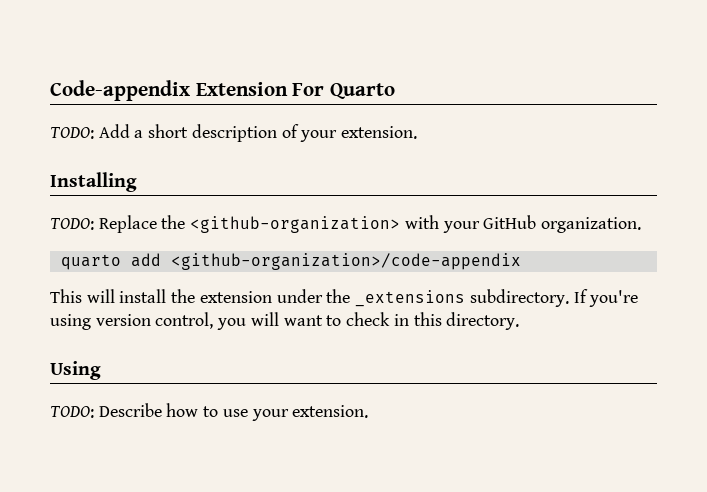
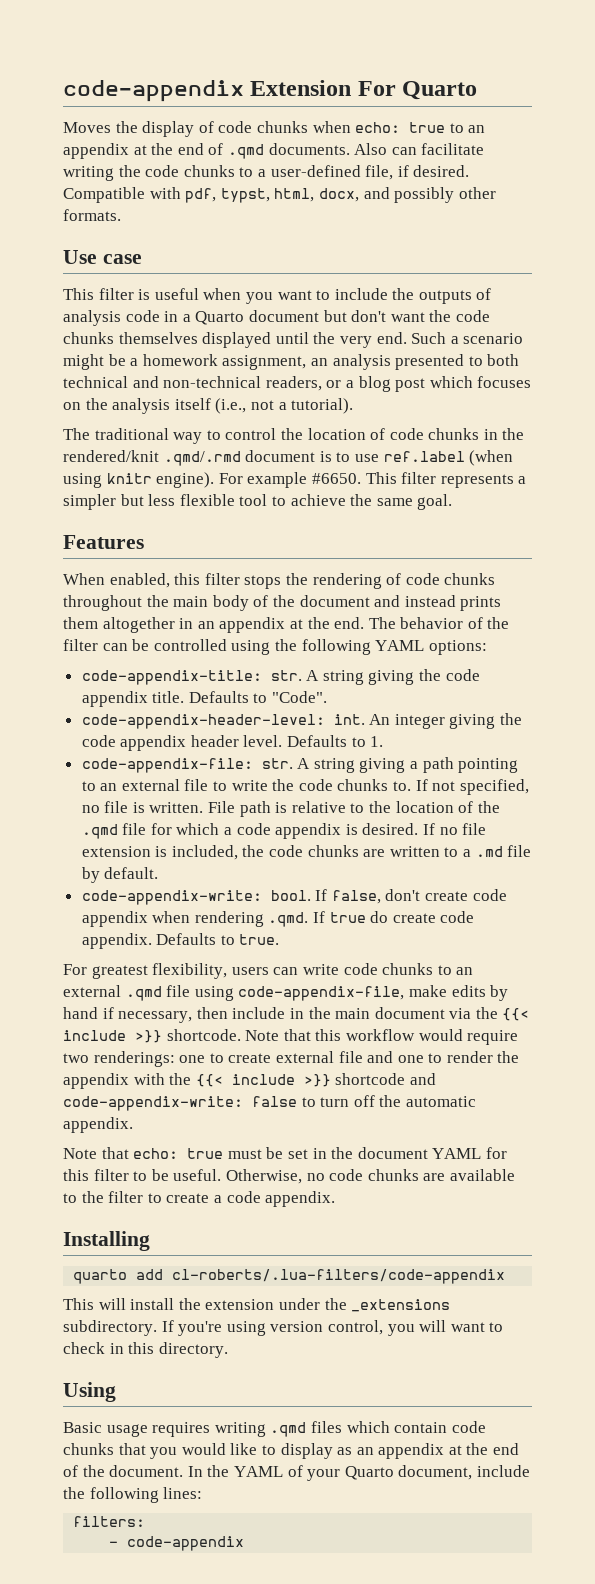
- Code-appendix Extension For Quarto
+ code-appendix Extension For Quarto
- TODO: Add a short description of your extension.
+ Moves the display of code chunks when echo: true to an appendix at the end of .qmd documents. Also can facilitate writing the code chunks to a user-defined file, if desired. Compatible with pdf, typst, html, docx, and possibly other formats.
+ Use case
+ This filter is useful when you want to include the outputs of analysis code in a Quarto document but don't want the code chunks themselves displayed until the very end. Such a scenario might be a homework assignment, an analysis presented to both technical and non-technical readers, or a blog post which focuses on the analysis itself (i.e., not a tutorial).
+ The traditional way to control the location of code chunks in the rendered/knit .qmd/.rmd document is to use ref.label (when using knitr engine). For example #6650. This filter represents a simpler but less flexible tool to achieve the same goal.
+ Features
+ When enabled, this filter stops the rendering of code chunks throughout the main body of the document and instead prints them altogether in an appendix at the end. The behavior of the filter can be controlled using the following YAML options:
+ code-appendix-title: str. A string giving the code appendix title. Defaults to "Code".
+ code-appendix-header-level: int. An integer giving the code appendix header level. Defaults to 1.
+ code-appendix-file: str. A string giving a path pointing to an external file to write the code chunks to. If not specified, no file is written. File path is relative to the location of the .qmd file for which a code appendix is desired. If no file extension is included, the code chunks are written to a .md file by default.
+ code-appendix-write: bool. If false, don't create code appendix when rendering .qmd. If true do create code appendix. Defaults to true.
+ For greatest flexibility, users can write code chunks to an external .qmd file using code-appendix-file, make edits by hand if necessary, then include in the main document via the {{< include >}} shortcode. Note that this workflow would require two renderings: one to create external file and one to render the appendix with the {{< include >}} shortcode and code-appendix-write: false to turn off the automatic appendix.
+ Note that echo: true must be set in the document YAML for this filter to be useful. Otherwise, no code chunks are available to the filter to create a code appendix.
  Installing
- TODO: Replace the <github-organization> with your GitHub organization.
- quarto add <github-organization>/code-appendix
+ quarto add cl-roberts/.lua-filters/code-appendix
- TODO: Describe how to use your extension.
+ Basic usage requires writing .qmd files which contain code chunks that you would like to display as an appendix at the end of the document. In the YAML of your Quarto document, include the following lines:
+ filters:
+ - code-appendix

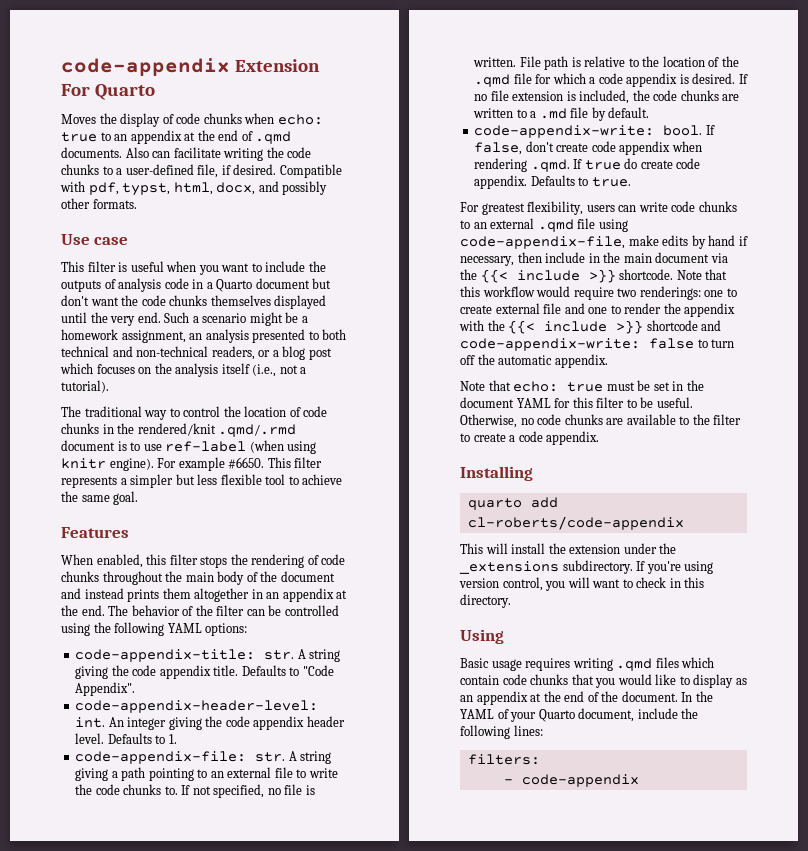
- The traditional way to control the location of code chunks in the rendered/knit .qmd/.rmd document is to use ref.label (when using knitr engine).
+ The traditional way to control the location of code chunks in the rendered/knit .qmd/.rmd document is to use ref-label (when using knitr engine).
- Defaults to "Code".
+ Defaults to "Code Appendix".
- quarto add cl-roberts/.lua-filters/code-appendix
+ quarto add cl-roberts/code-appendix

